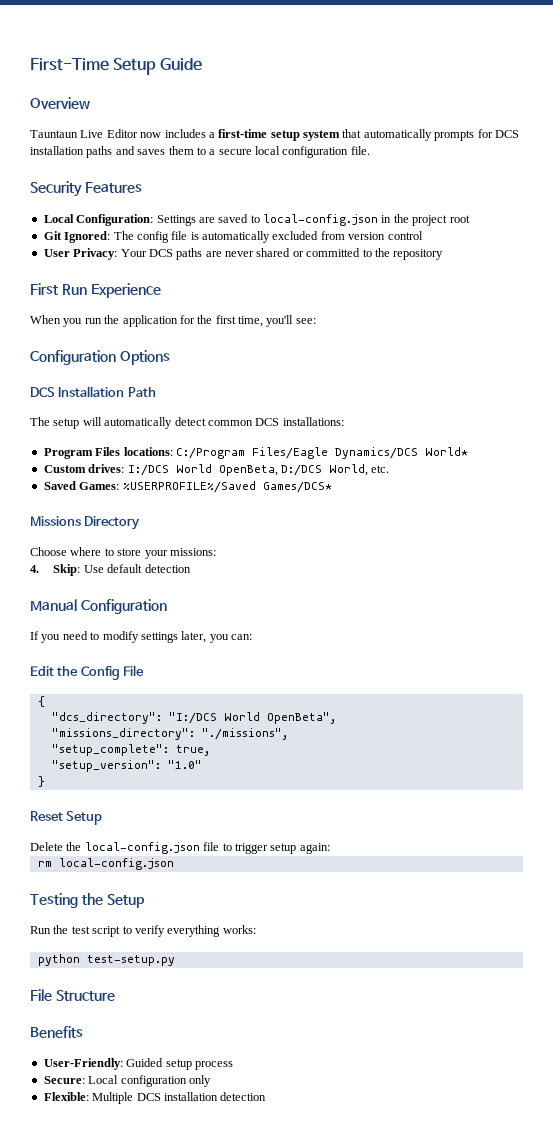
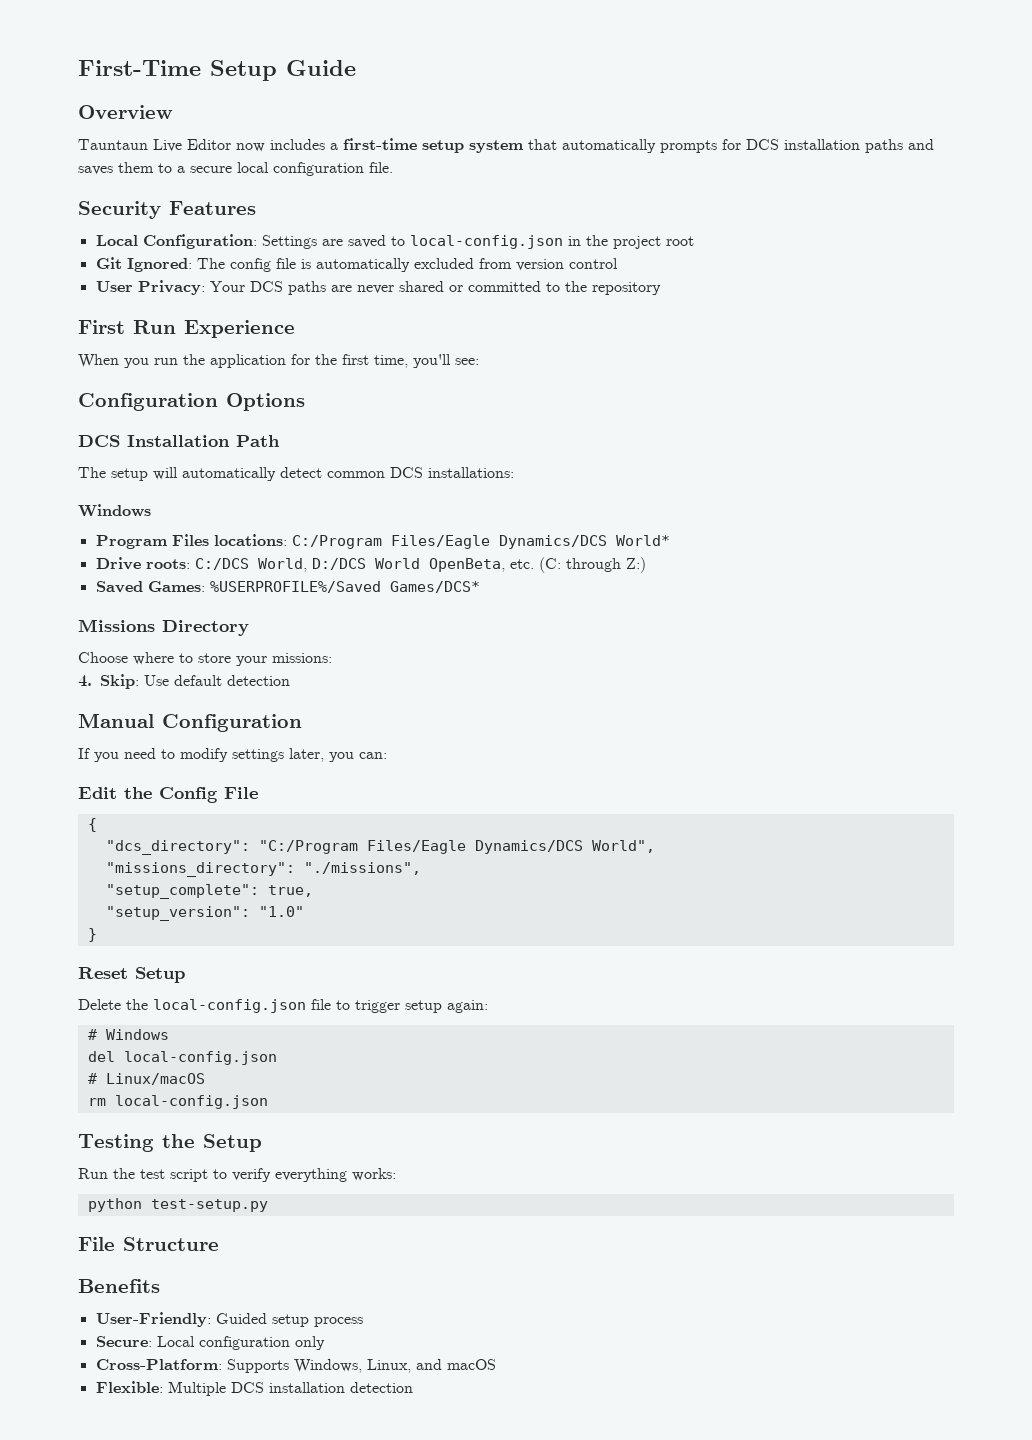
  The setup will automatically detect common DCS installations:
+ Windows
- Custom drives: I:/DCS World OpenBeta, D:/DCS World, etc.
+ Drive roots: C:/DCS World, D:/DCS World OpenBeta, etc. (C: through Z:)
- "dcs_directory": "I:/DCS World OpenBeta",
+ "dcs_directory": "C:/Program Files/Eagle Dynamics/DCS World",
+ # Windows
+ del local-config.json
+ # Linux/macOS
+ Cross-Platform: Supports Windows, Linux, and macOS

